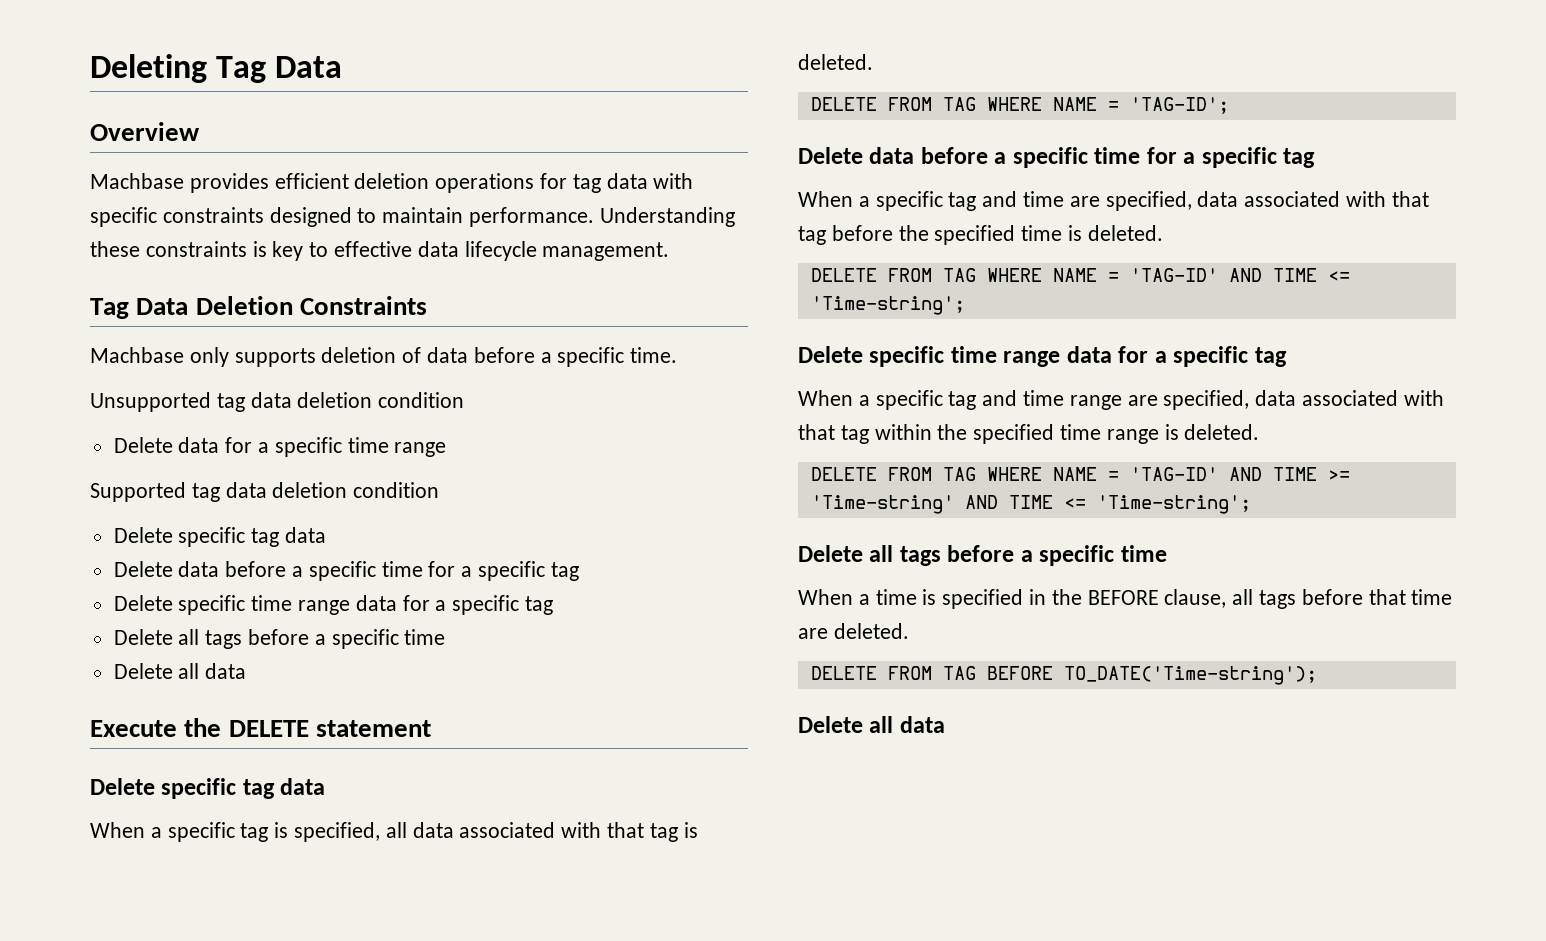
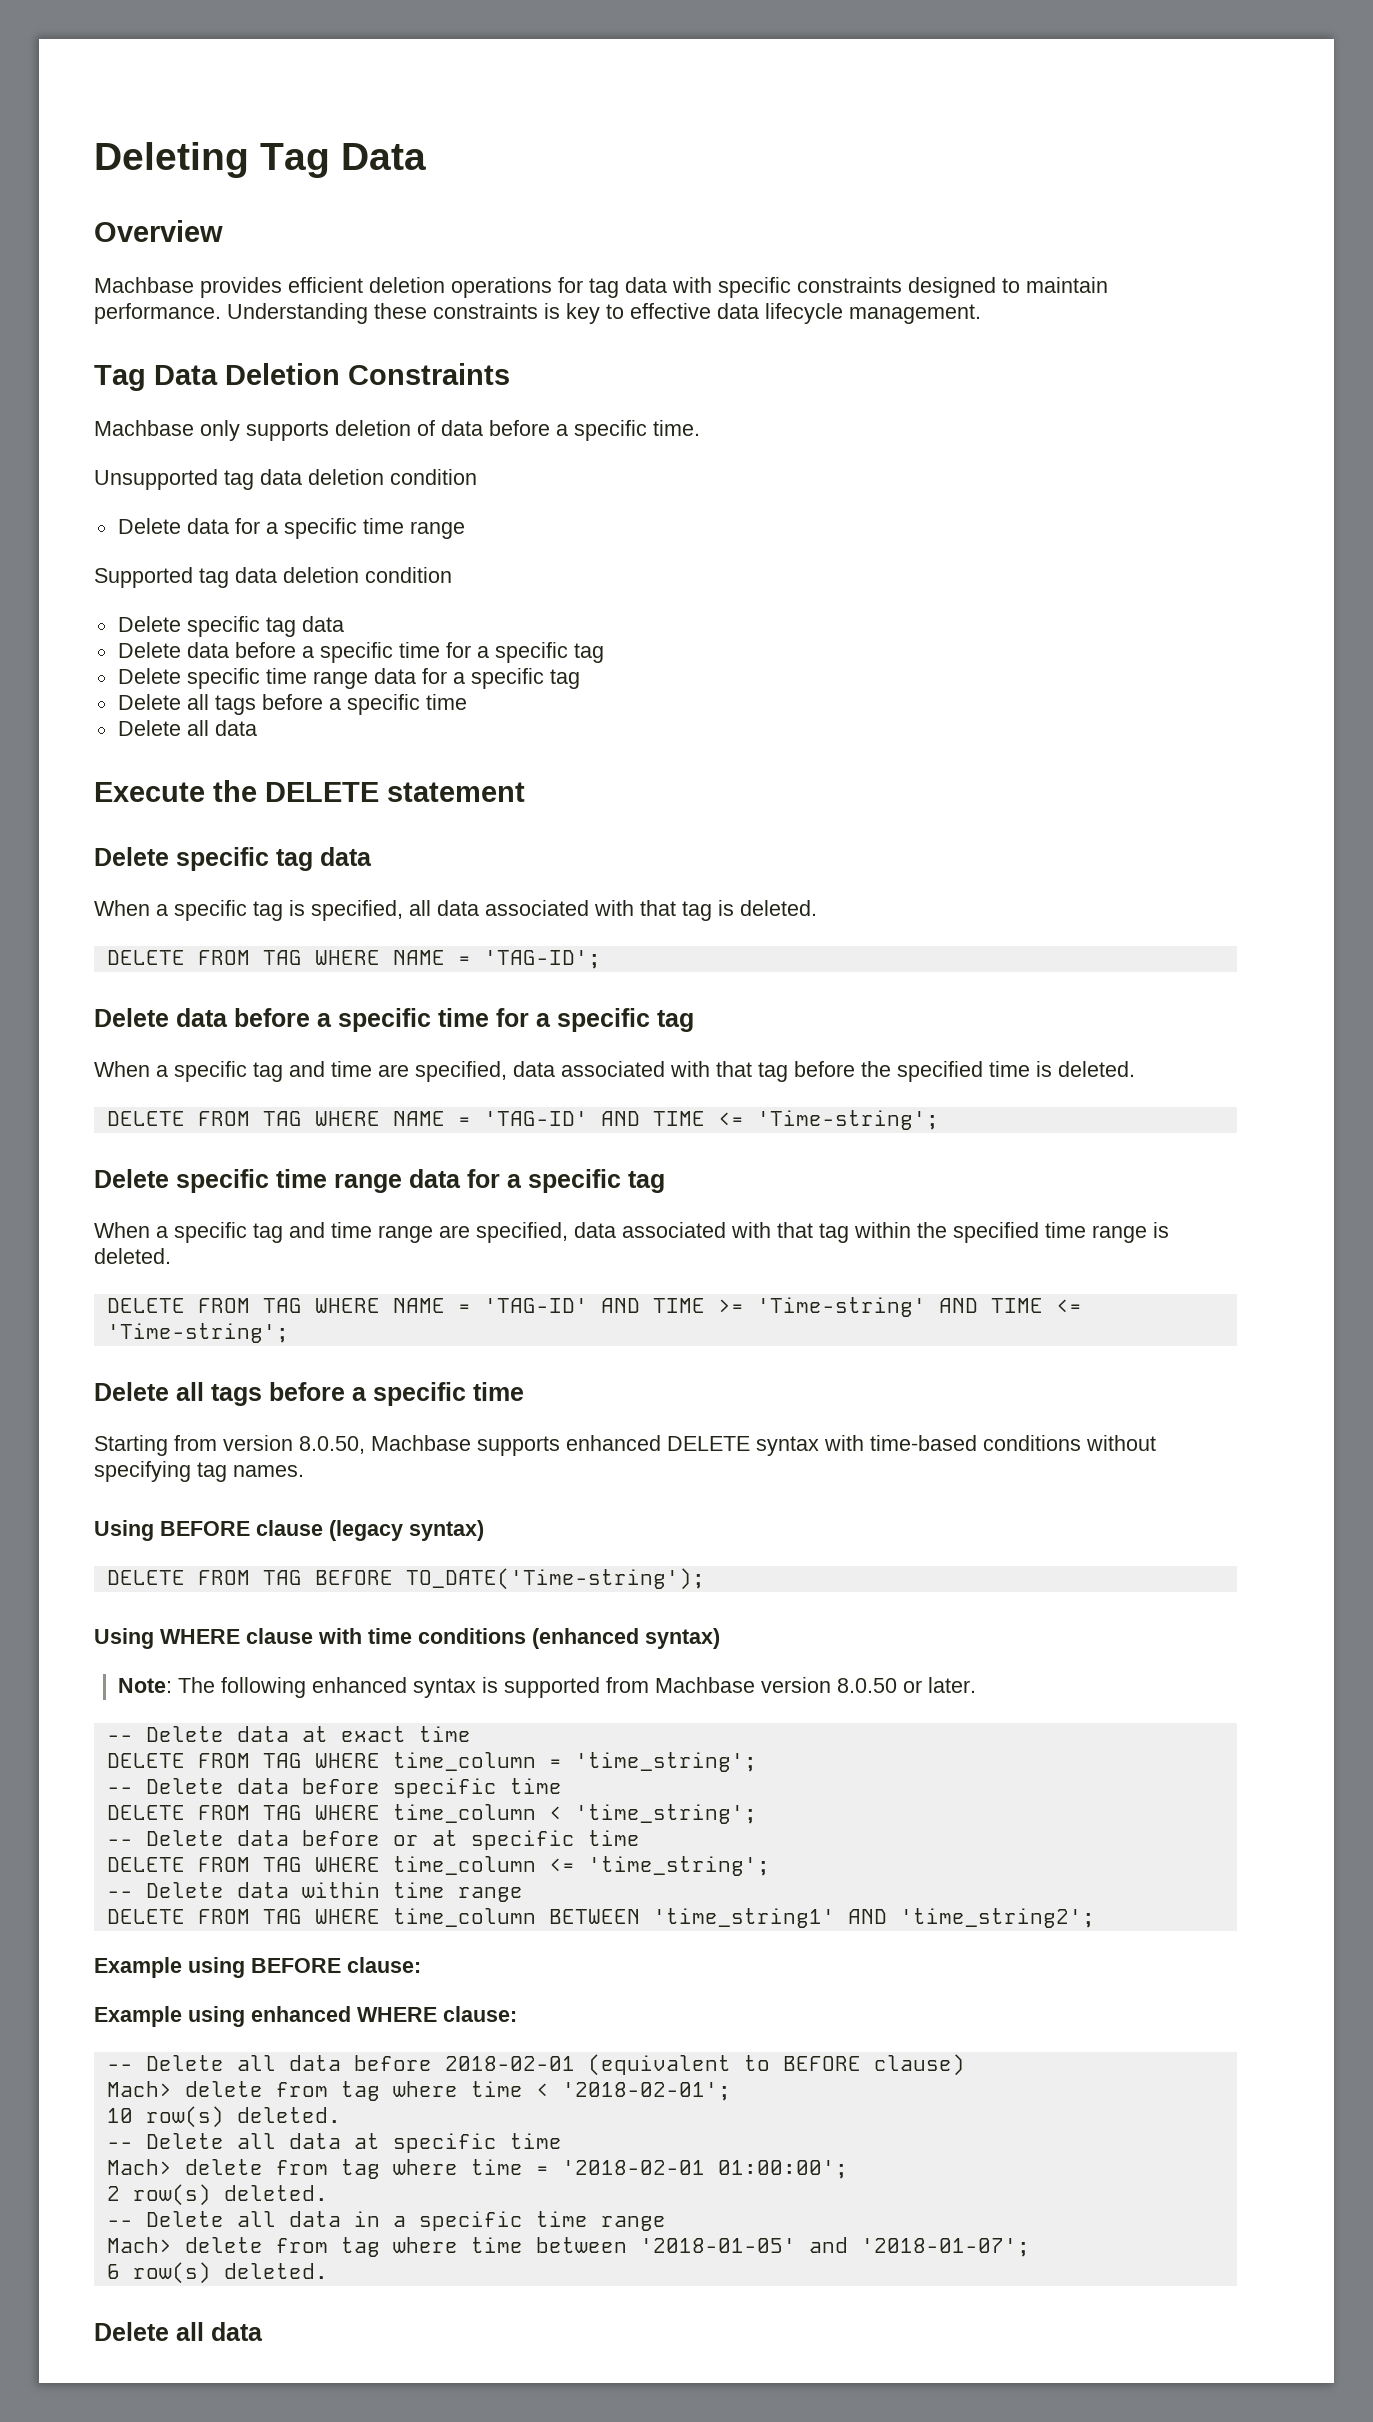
- When a time is specified in the BEFORE clause, all tags before that time are deleted.
+ Starting from version 8.0.50, Machbase supports enhanced DELETE syntax with time-based conditions without specifying tag names.
+ Using BEFORE clause (legacy syntax)
+ Using WHERE clause with time conditions (enhanced syntax)
+ Note: The following enhanced syntax is supported from Machbase version 8.0.50 or later.
+ -- Delete data at exact time
+ DELETE FROM TAG WHERE time_column = 'time_string';
+ -- Delete data before specific time
+ DELETE FROM TAG WHERE time_column < 'time_string';
+ -- Delete data before or at specific time
+ DELETE FROM TAG WHERE time_column <= 'time_string';
+ -- Delete data within time range
+ DELETE FROM TAG WHERE time_column BETWEEN 'time_string1' AND 'time_string2';
+ Example using BEFORE clause:
+ Example using enhanced WHERE clause:
+ -- Delete all data before 2018-02-01 (equivalent to BEFORE clause)
+ Mach> delete from tag where time < '2018-02-01';
+ 10 row(s) deleted.
+ -- Delete all data at specific time
+ Mach> delete from tag where time = '2018-02-01 01:00:00';
+ 2 row(s) deleted.
+ -- Delete all data in a specific time range
+ Mach> delete from tag where time between '2018-01-05' and '2018-01-07';
+ 6 row(s) deleted.

